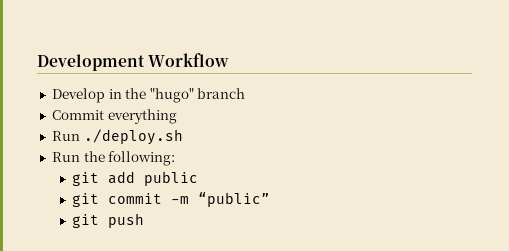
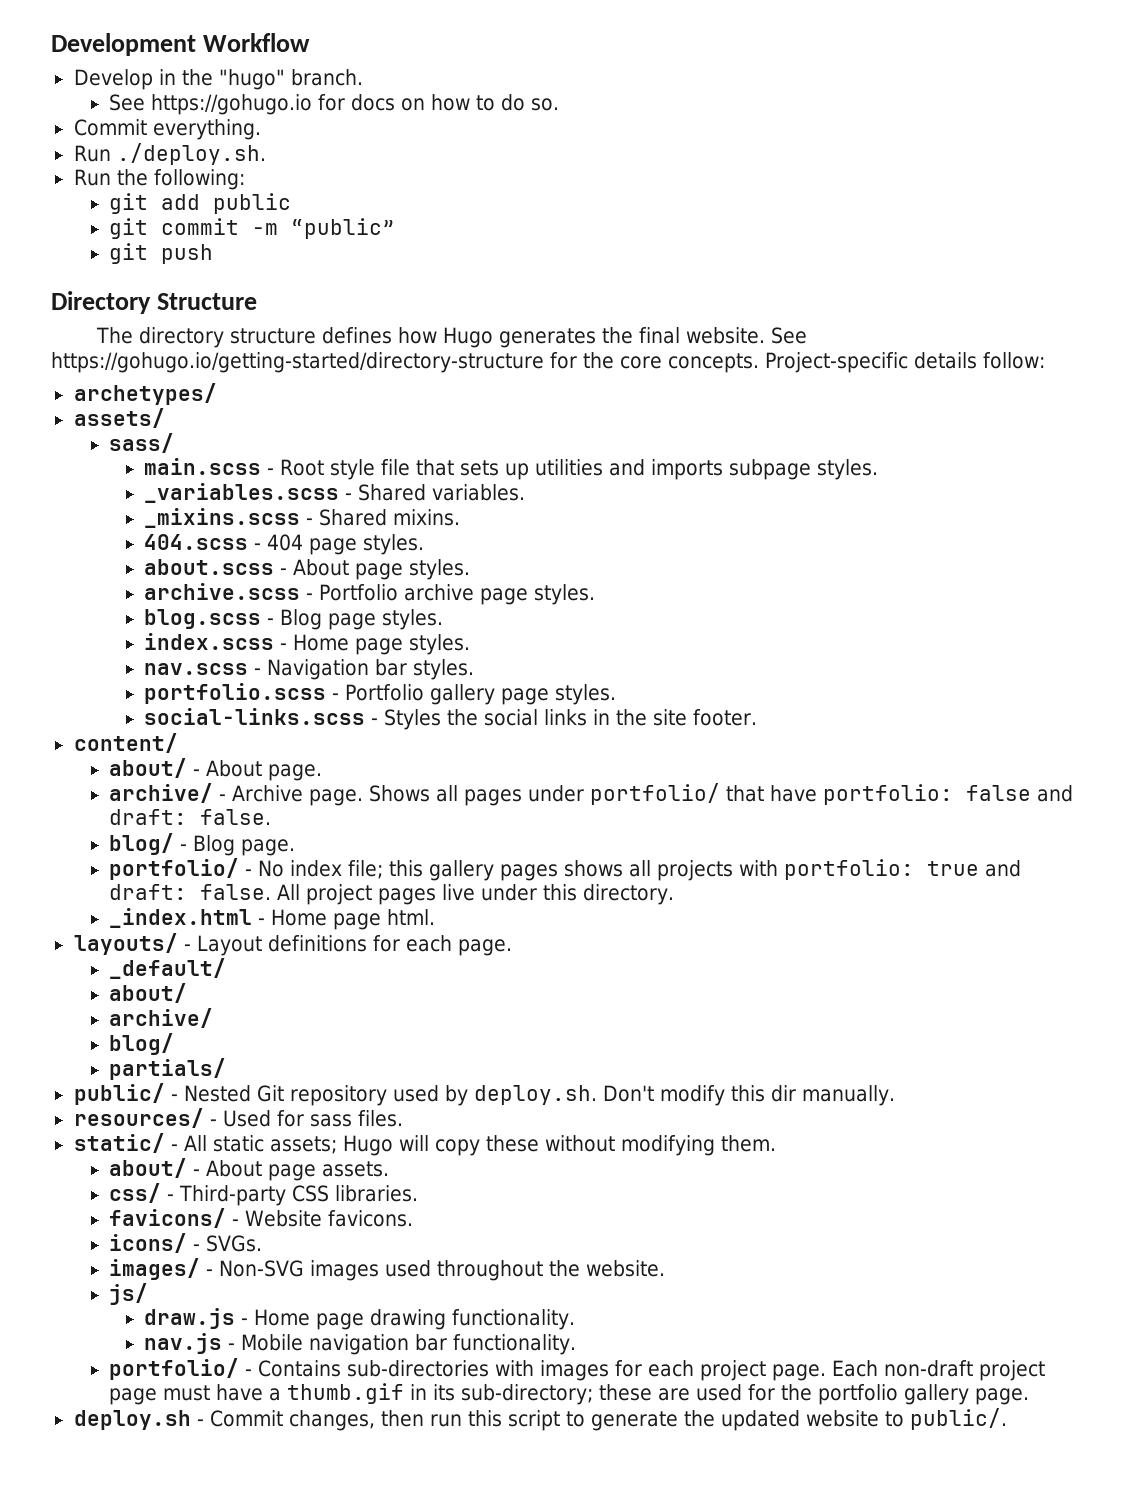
- Develop in the "hugo" branch
- Commit everything
- Run ./deploy.sh
+ Develop in the "hugo" branch.
+ See https://gohugo.io for docs on how to do so.
+ Commit everything.
+ Run ./deploy.sh.
+ Directory Structure
+ The directory structure defines how Hugo generates the final website. See https://gohugo.io/getting-started/directory-structure for the core concepts. Project-specific details follow:
+ archetypes/
+ assets/
+ sass/
+ main.scss - Root style file that sets up utilities and imports subpage styles.
+ _variables.scss - Shared variables.
+ _mixins.scss - Shared mixins.
+ 404.scss - 404 page styles.
+ about.scss - About page styles.
+ archive.scss - Portfolio archive page styles.
+ blog.scss - Blog page styles.
+ index.scss - Home page styles.
+ nav.scss - Navigation bar styles.
+ portfolio.scss - Portfolio gallery page styles.
+ social-links.scss - Styles the social links in the site footer.
+ content/
+ about/ - About page.
+ archive/ - Archive page. Shows all pages under portfolio/ that have portfolio: false and draft: false.
+ blog/ - Blog page.
+ portfolio/ - No index file; this gallery pages shows all projects with portfolio: true and draft: false. All project pages live under this directory.
+ _index.html - Home page html.
+ layouts/ - Layout definitions for each page.
+ _default/
+ about/
+ archive/
+ blog/
+ partials/
+ public/ - Nested Git repository used by deploy.sh. Don't modify this dir manually.
+ resources/ - Used for sass files.
+ static/ - All static assets; Hugo will copy these without modifying them.
+ about/ - About page assets.
+ css/ - Third-party CSS libraries.
+ favicons/ - Website favicons.
+ icons/ - SVGs.
+ images/ - Non-SVG images used throughout the website.
+ js/
+ draw.js - Home page drawing functionality.
+ nav.js - Mobile navigation bar functionality.
+ portfolio/ - Contains sub-directories with images for each project page. Each non-draft project page must have a thumb.gif in its sub-directory; these are used for the portfolio gallery page.
+ deploy.sh - Commit changes, then run this script to generate the updated website to public/.

